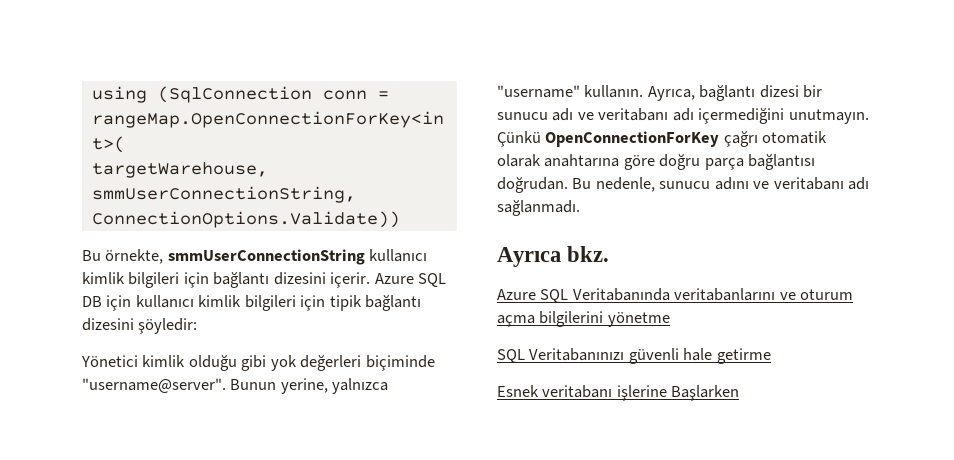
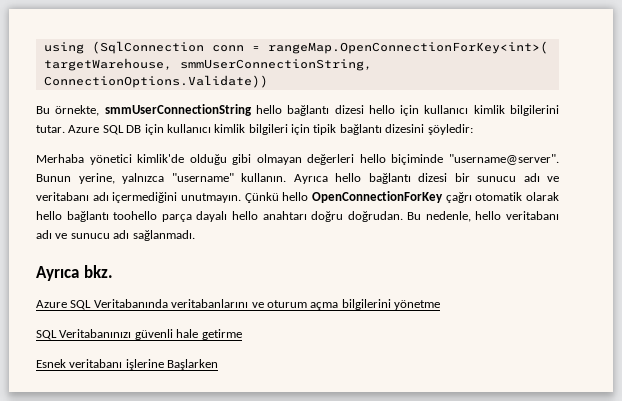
- Bu örnekte, smmUserConnectionString kullanıcı kimlik bilgileri için bağlantı dizesini içerir.
+ Bu örnekte, smmUserConnectionString hello bağlantı dizesi hello için kullanıcı kimlik bilgilerini tutar.
- Yönetici kimlik olduğu gibi yok değerleri biçiminde "username@server".
+ Merhaba yönetici kimlik'de olduğu gibi olmayan değerleri hello biçiminde "username@server".
- Ayrıca, bağlantı dizesi bir sunucu adı ve veritabanı adı içermediğini unutmayın.
+ Ayrıca hello bağlantı dizesi bir sunucu adı ve veritabanı adı içermediğini unutmayın.
- Çünkü OpenConnectionForKey çağrı otomatik olarak anahtarına göre doğru parça bağlantısı doğrudan. Bu nedenle, sunucu adını ve veritabanı adı sağlanmadı.
+ Çünkü hello OpenConnectionForKey çağrı otomatik olarak hello bağlantı toohello parça dayalı hello anahtarı doğru doğrudan. Bu nedenle, hello veritabanı adı ve sunucu adı sağlanmadı.

